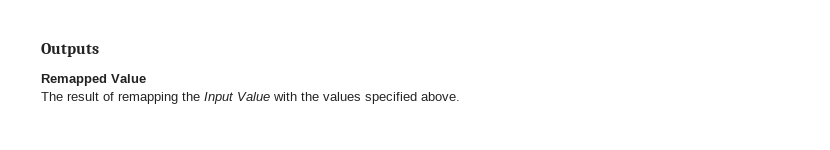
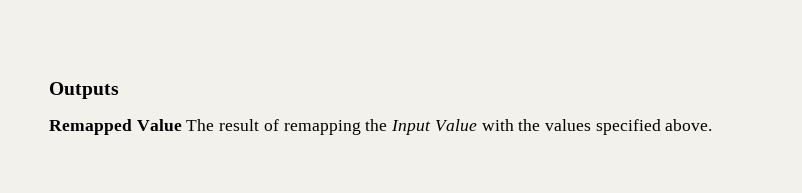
- Remapped Value
- The result of remapping the Input Value with the values specified above.
+ Remapped Value The result of remapping the Input Value with the values specified above.

